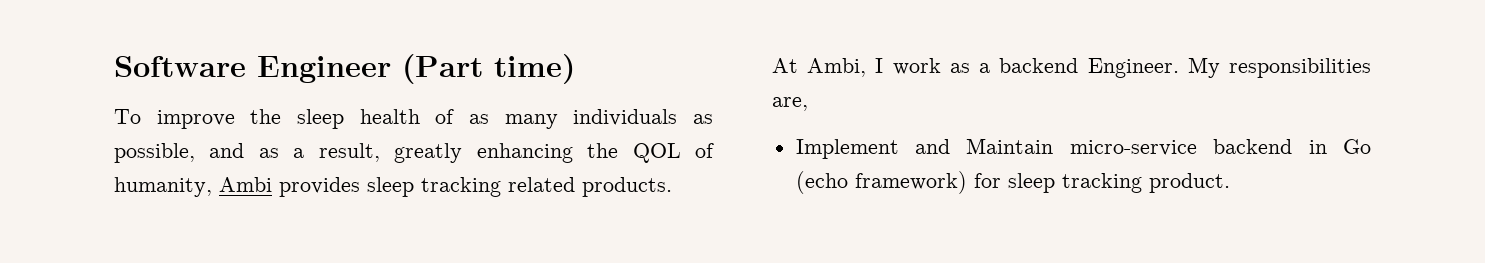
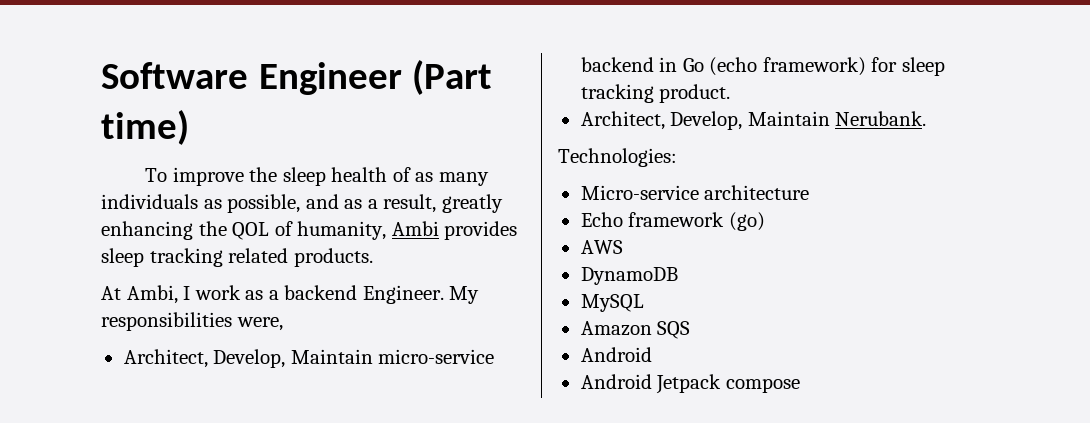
- My responsibilities are,
- Implement and Maintain micro-service backend in Go (echo framework) for sleep tracking product.
+ My responsibilities were,
+ Architect, Develop, Maintain micro-service backend in Go (echo framework) for sleep tracking product.
+ Architect, Develop, Maintain Nerubank.
+ Technologies:
+ Micro-service architecture
+ Echo framework (go)
+ AWS
+ DynamoDB
+ MySQL
+ Amazon SQS
+ Android
+ Android Jetpack compose

